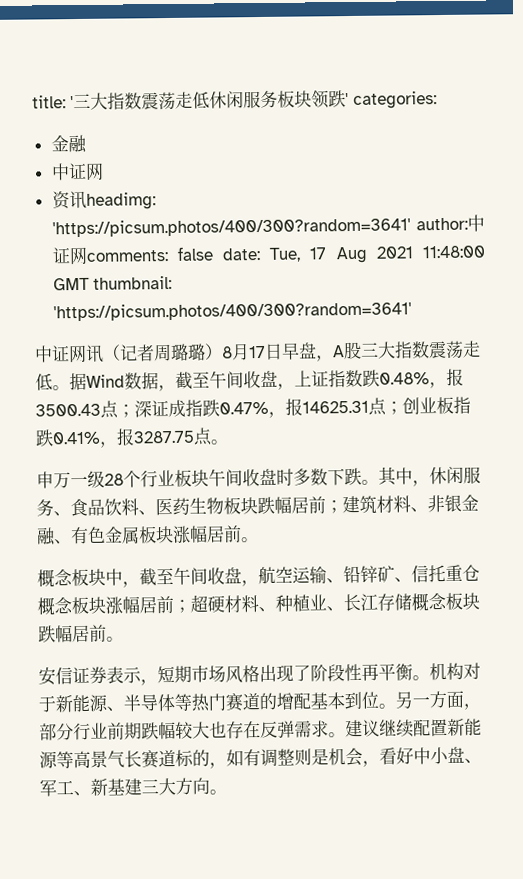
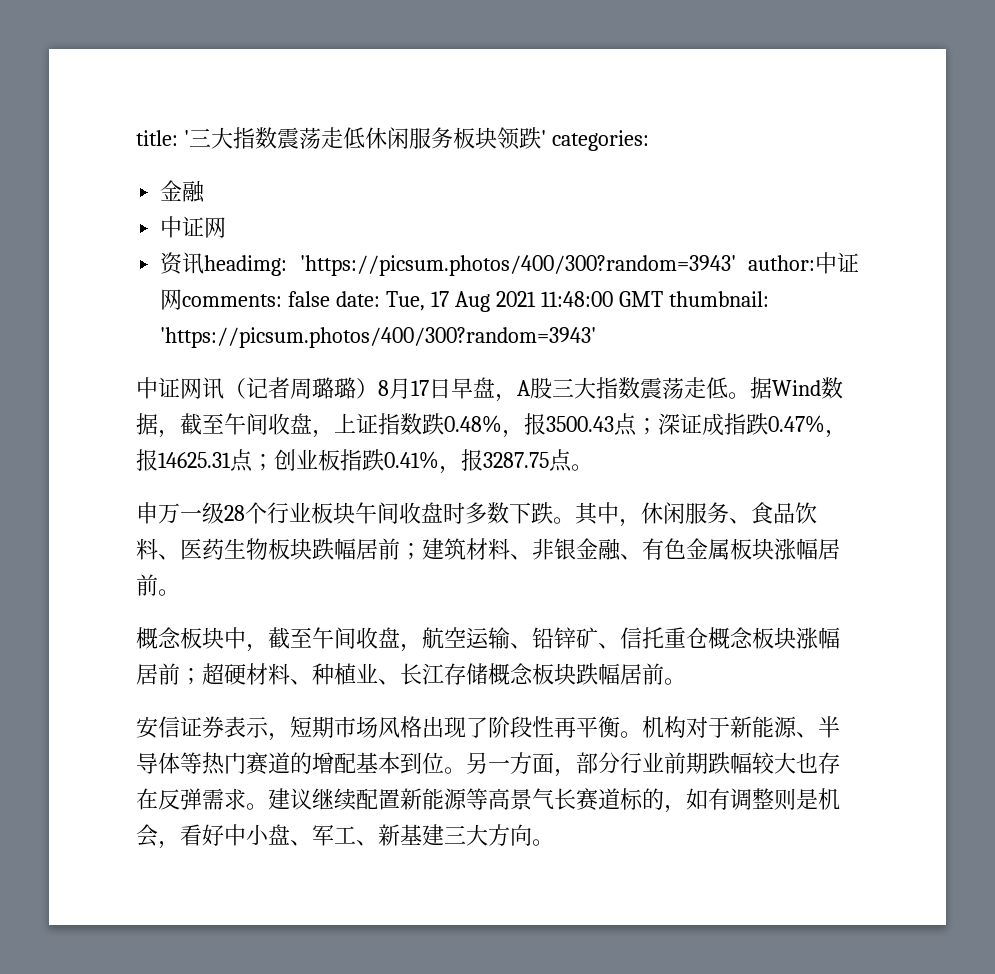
- 资讯headimg: 'https://picsum.photos/400/300?random=3641' author:中证网comments: false date: Tue, 17 Aug 2021 11:48:00 GMT thumbnail: 'https://picsum.photos/400/300?random=3641'
+ 资讯headimg: 'https://picsum.photos/400/300?random=3943' author:中证网comments: false date: Tue, 17 Aug 2021 11:48:00 GMT thumbnail: 'https://picsum.photos/400/300?random=3943'

